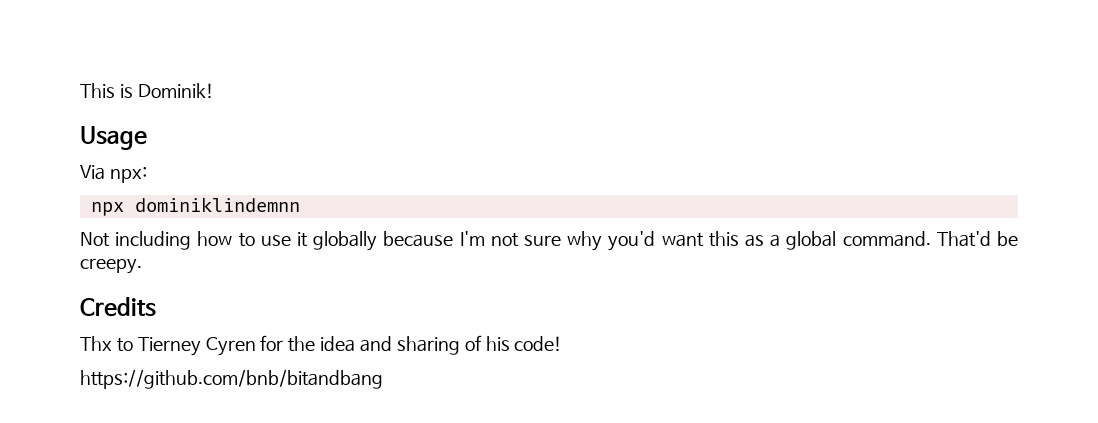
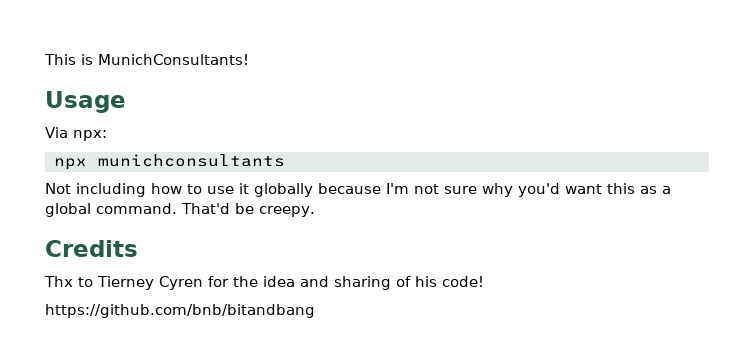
- This is Dominik!
+ This is MunichConsultants!
- npx dominiklindemnn
+ npx munichconsultants

